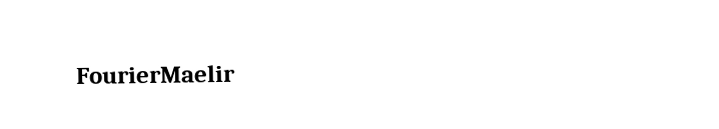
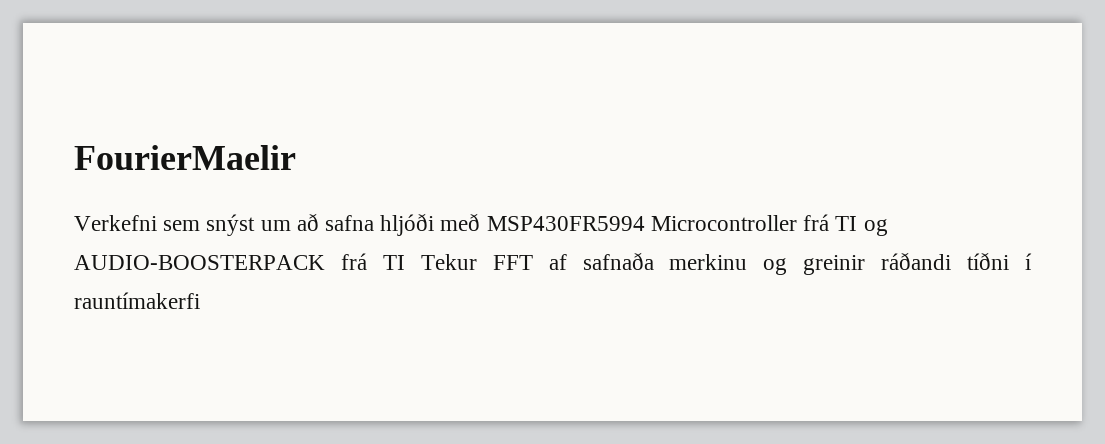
+ Verkefni sem snýst um að safna hljóði með MSP430FR5994 Microcontroller frá TI og AUDIO-BOOSTERPACK frá TI Tekur FFT af safnaða merkinu og greinir ráðandi tíðni í rauntímakerfi

